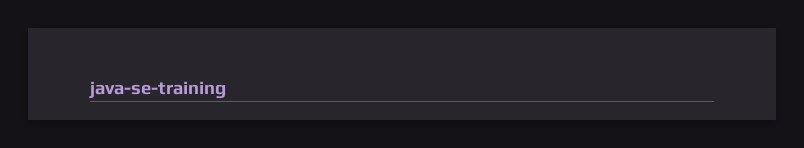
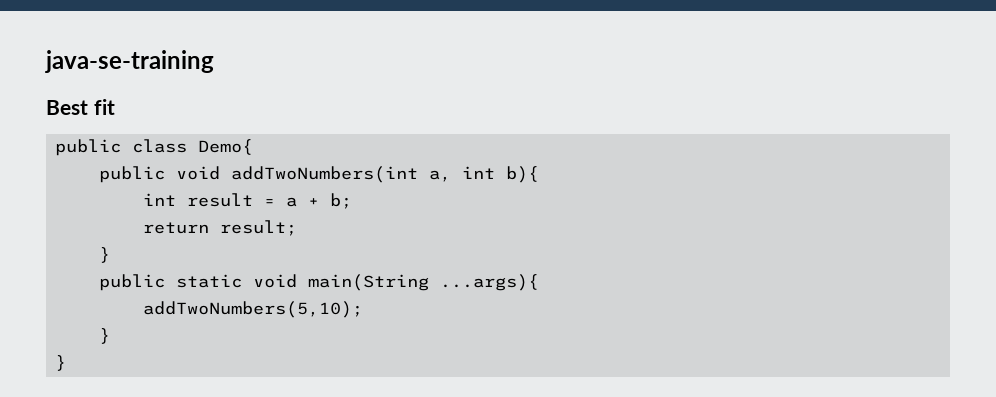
+ Best fit
+ public class Demo{
+ public void addTwoNumbers(int a, int b){
+ int result = a + b;
+ return result;
+ }
+ public static void main(String ...args){
+ addTwoNumbers(5,10);
+ }
+ }

